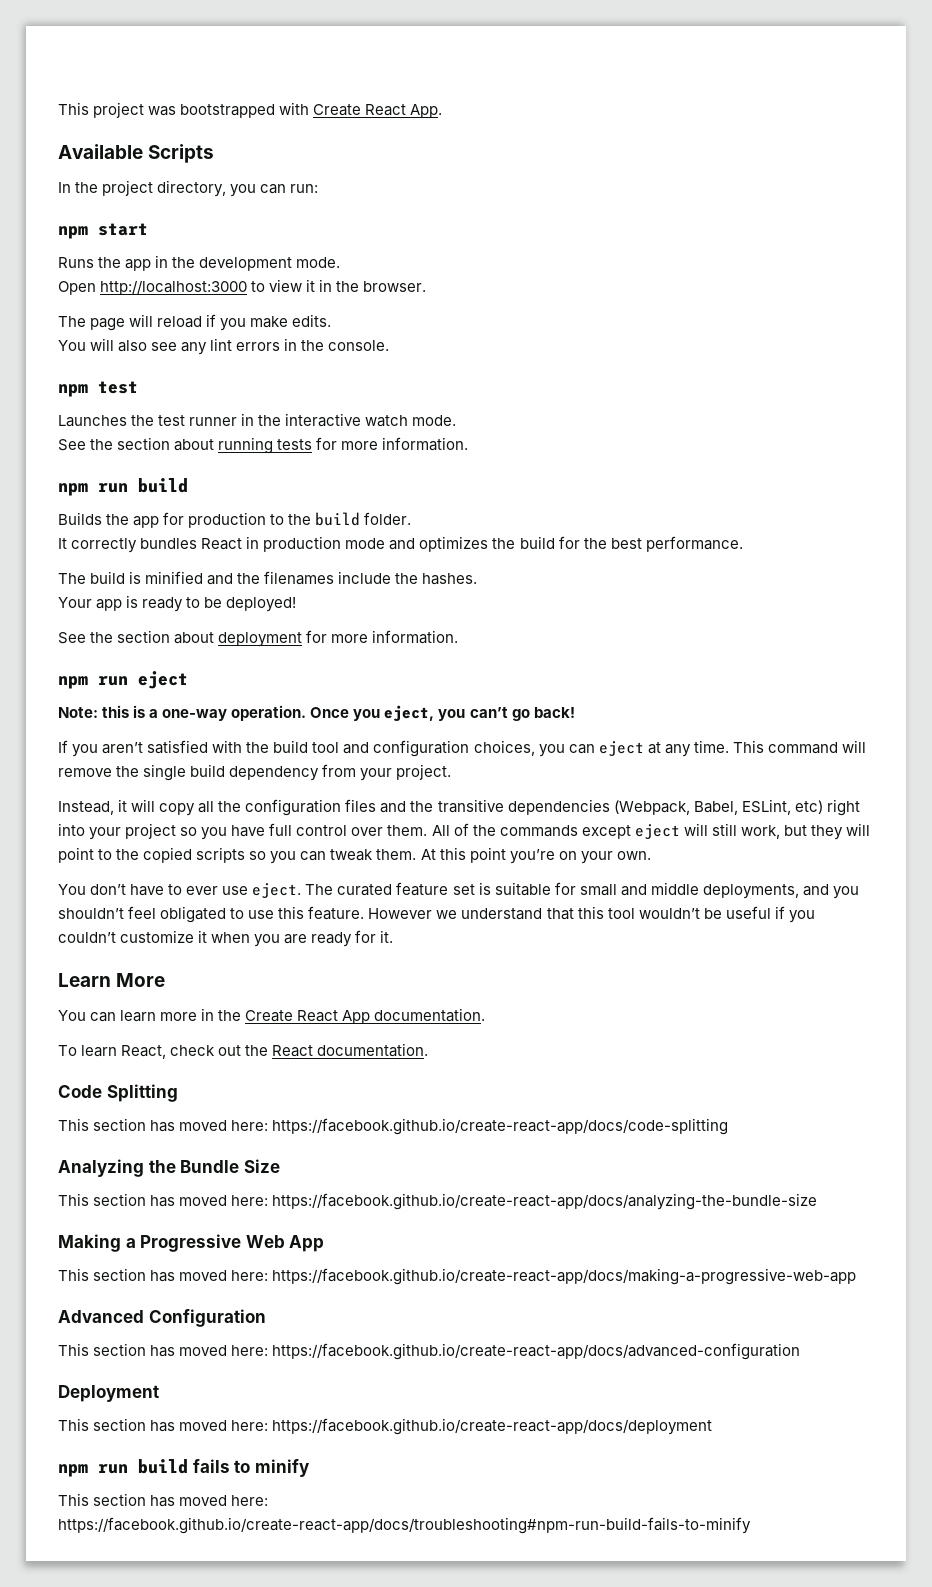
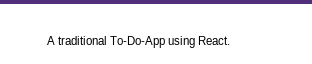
- This project was bootstrapped with Create React App.
- Available Scripts
- In the project directory, you can run:
- npm start
- Runs the app in the development mode.
- Open http://localhost:3000 to view it in the browser.
- The page will reload if you make edits.
- You will also see any lint errors in the console.
- npm test
- Launches the test runner in the interactive watch mode.
- See the section about running tests for more information.
- npm run build
- Builds the app for production to the build folder.
- It correctly bundles React in production mode and optimizes the build for the best performance.
- The build is minified and the filenames include the hashes.
- Your app is ready to be deployed!
- See the section about deployment for more information.
- npm run eject
- Note: this is a one-way operation. Once you eject, you can’t go back!
- If you aren’t satisfied with the build tool and configuration choices, you can eject at any time. This command will remove the single build dependency from your project.
- Instead, it will copy all the configuration files and the transitive dependencies (Webpack, Babel, ESLint, etc) right into your project so you have full control over them. All of the commands except eject will still work, but they will point to the copied scripts so you can tweak them. At this point you’re on your own.
- You don’t have to ever use eject. The curated feature set is suitable for small and middle deployments, and you shouldn’t feel obligated to use this feature. However we understand that this tool wouldn’t be useful if you couldn’t customize it when you are ready for it.
- Learn More
- You can learn more in the Create React App documentation.
- To learn React, check out the React documentation.
- Code Splitting
- This section has moved here: https://facebook.github.io/create-react-app/docs/code-splitting
- Analyzing the Bundle Size
- This section has moved here: https://facebook.github.io/create-react-app/docs/analyzing-the-bundle-size
- Making a Progressive Web App
- This section has moved here: https://facebook.github.io/create-react-app/docs/making-a-progressive-web-app
- Advanced Configuration
- This section has moved here: https://facebook.github.io/create-react-app/docs/advanced-configuration
- Deployment
- This section has moved here: https://facebook.github.io/create-react-app/docs/deployment
- npm run build fails to minify
- This section has moved here: https://facebook.github.io/create-react-app/docs/troubleshooting#npm-run-build-fails-to-minify
+ A traditional To-Do-App using React.

